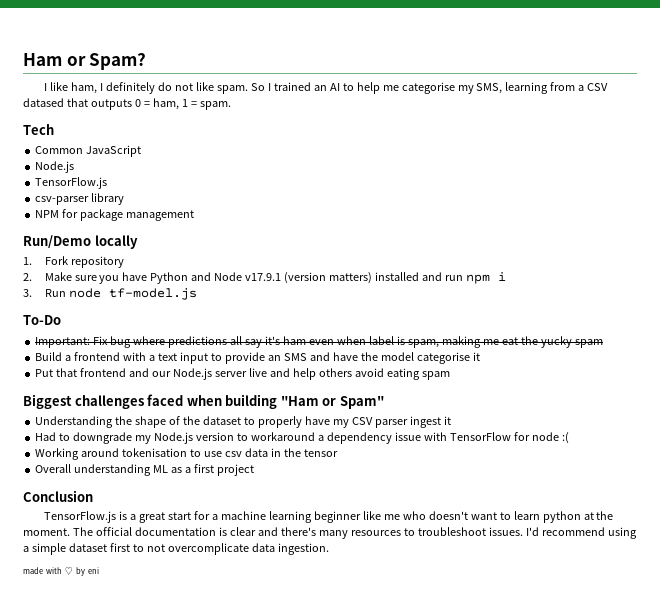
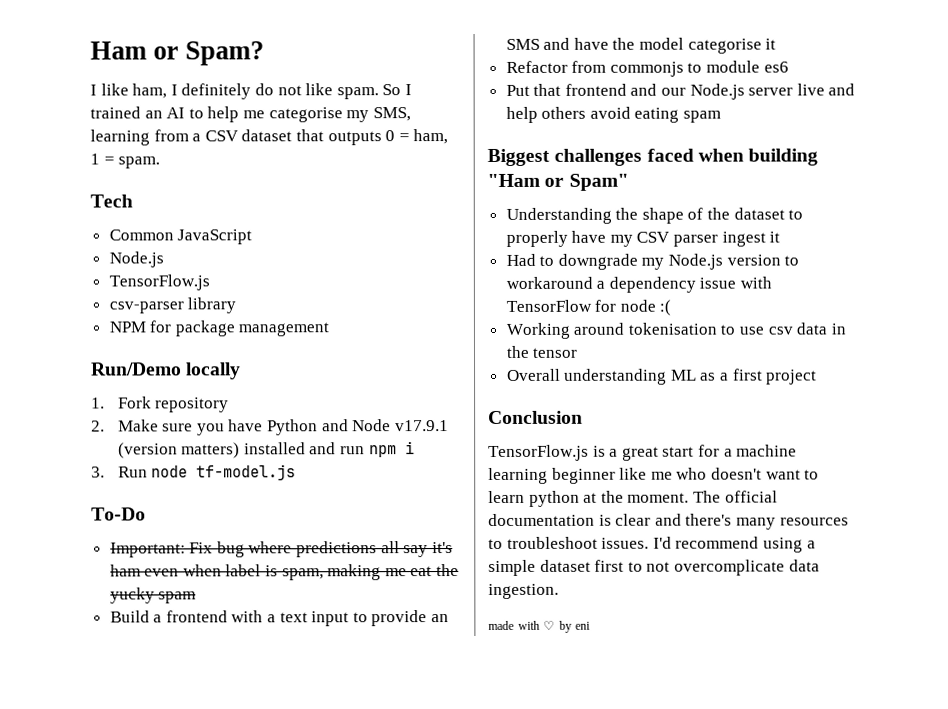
- So I trained an AI to help me categorise my SMS, learning from a CSV datased that outputs 0 = ham, 1 = spam.
+ So I trained an AI to help me categorise my SMS, learning from a CSV dataset that outputs 0 = ham, 1 = spam.
+ Refactor from commonjs to module es6

